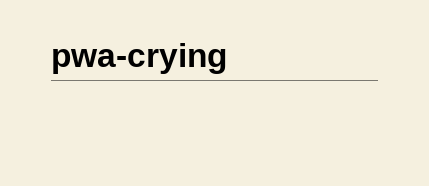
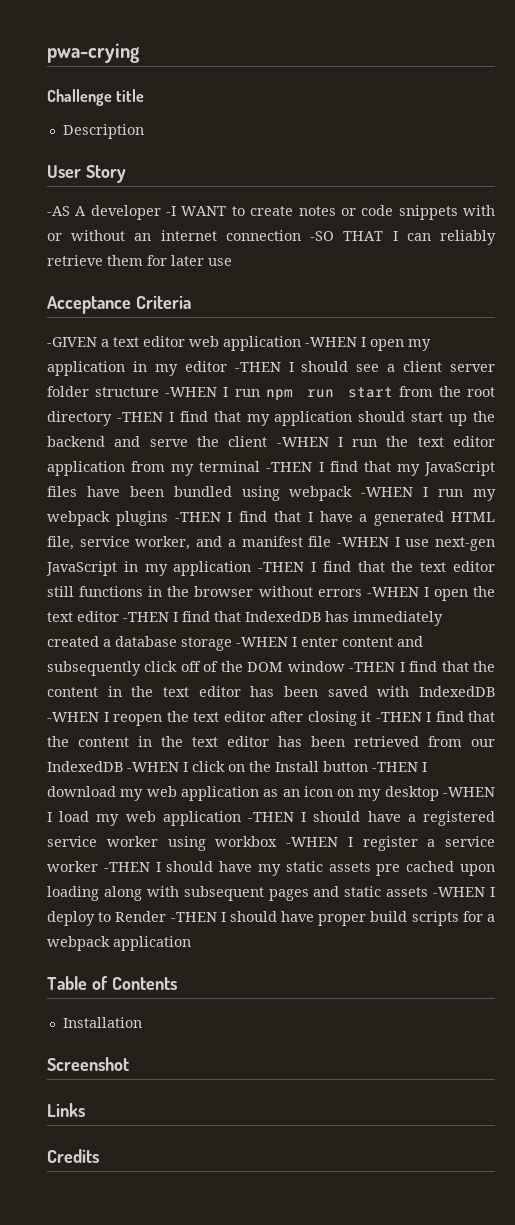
+ Challenge title
+ Description
+ User Story
+ -AS A developer -I WANT to create notes or code snippets with or without an internet connection -SO THAT I can reliably retrieve them for later use
+ Acceptance Criteria
+ -GIVEN a text editor web application -WHEN I open my application in my editor -THEN I should see a client server folder structure -WHEN I run npm run start from the root directory -THEN I find that my application should start up the backend and serve the client -WHEN I run the text editor application from my terminal -THEN I find that my JavaScript files have been bundled using webpack -WHEN I run my webpack plugins -THEN I find that I have a generated HTML file, service worker, and a manifest file -WHEN I use next-gen JavaScript in my application -THEN I find that the text editor still functions in the browser without errors -WHEN I open the text editor -THEN I find that IndexedDB has immediately created a database storage -WHEN I enter content and subsequently click off of the DOM window -THEN I find that the content in the text editor has been saved with IndexedDB -WHEN I reopen the text editor after closing it -THEN I find that the content in the text editor has been retrieved from our IndexedDB -WHEN I click on the Install button -THEN I download my web application as an icon on my desktop -WHEN I load my web application -THEN I should have a registered service worker using workbox -WHEN I register a service worker -THEN I should have my static assets pre cached upon loading along with subsequent pages and static assets -WHEN I deploy to Render -THEN I should have proper build scripts for a webpack application
+ Table of Contents
+ Installation
+ Screenshot
+ Links
+ Credits

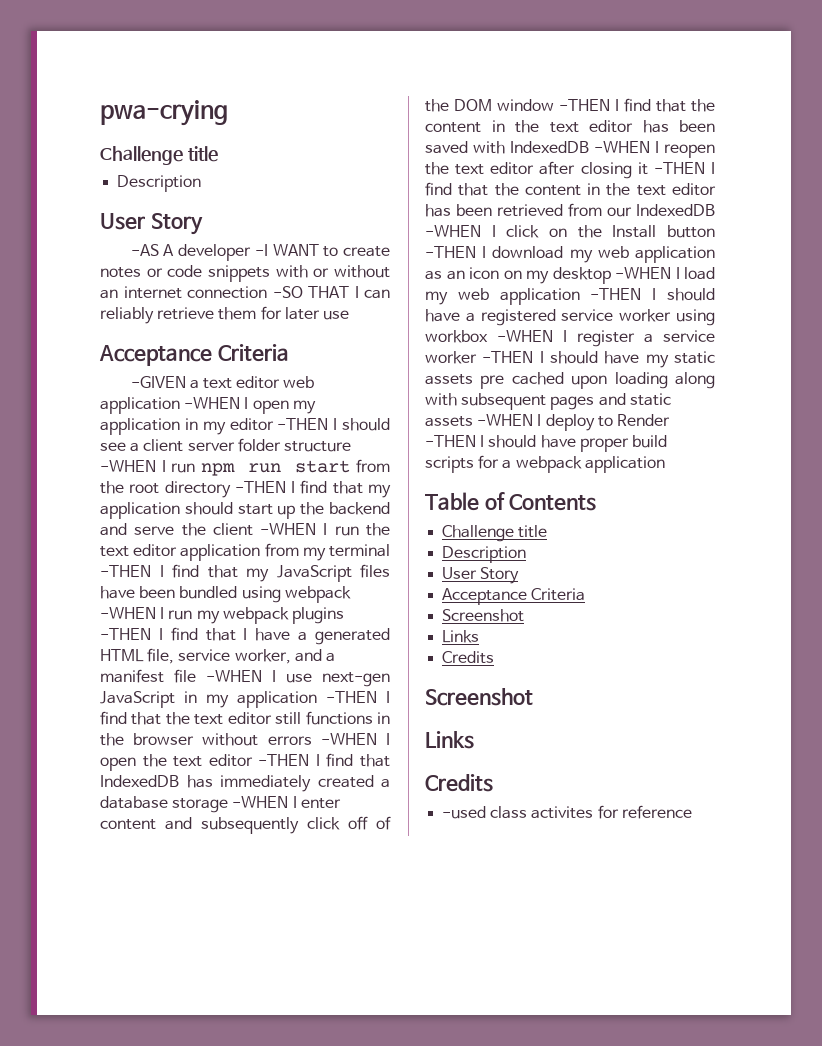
  Table of Contents
- Installation
+ Challenge title
+ Description
+ User Story
+ Acceptance Criteria
  Screenshot
  Links
  Credits
+ Screenshot
+ Links
+ Credits
+ -used class activites for reference

